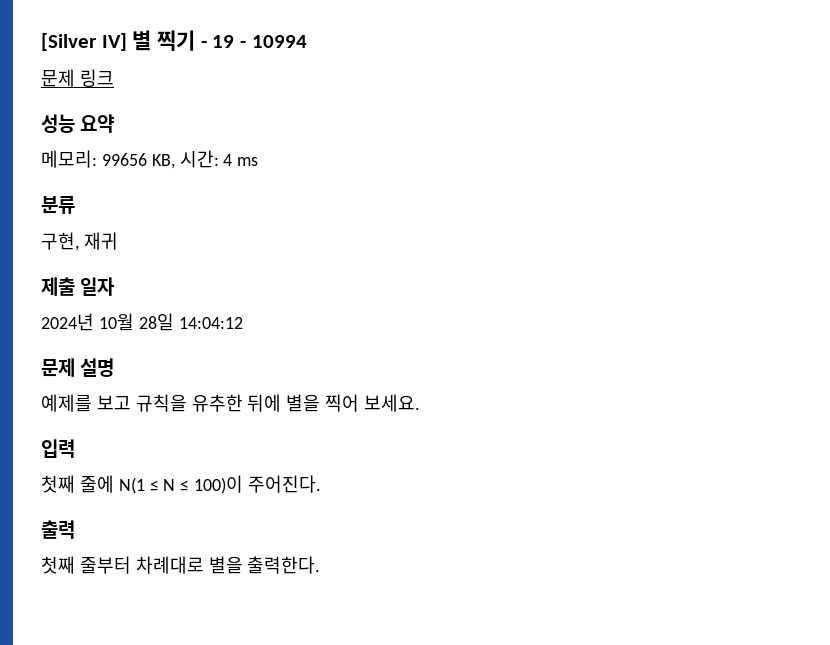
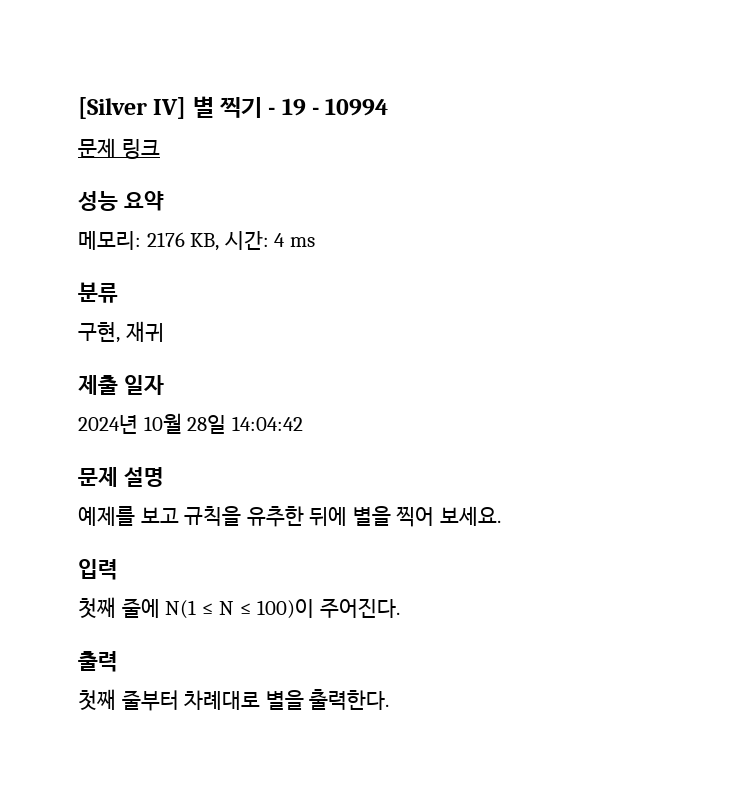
- 메모리: 99656 KB, 시간: 4 ms
+ 메모리: 2176 KB, 시간: 4 ms
- 2024년 10월 28일 14:04:12
+ 2024년 10월 28일 14:04:42

